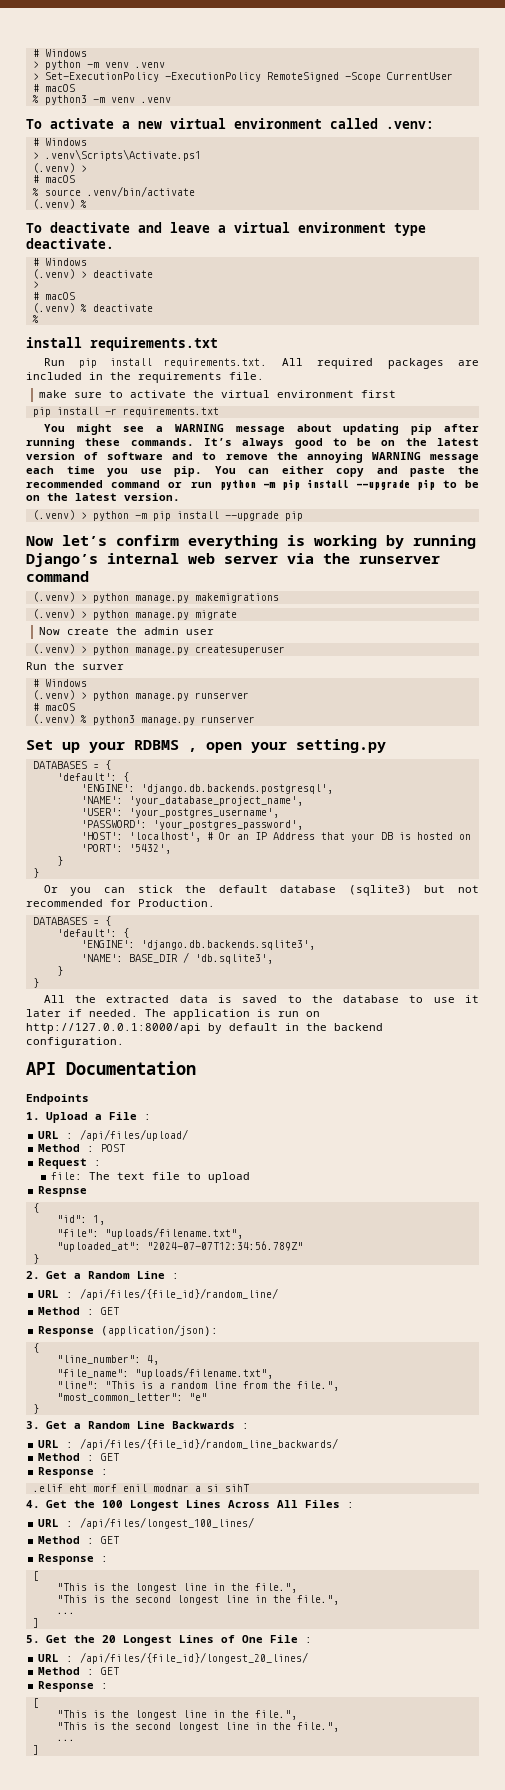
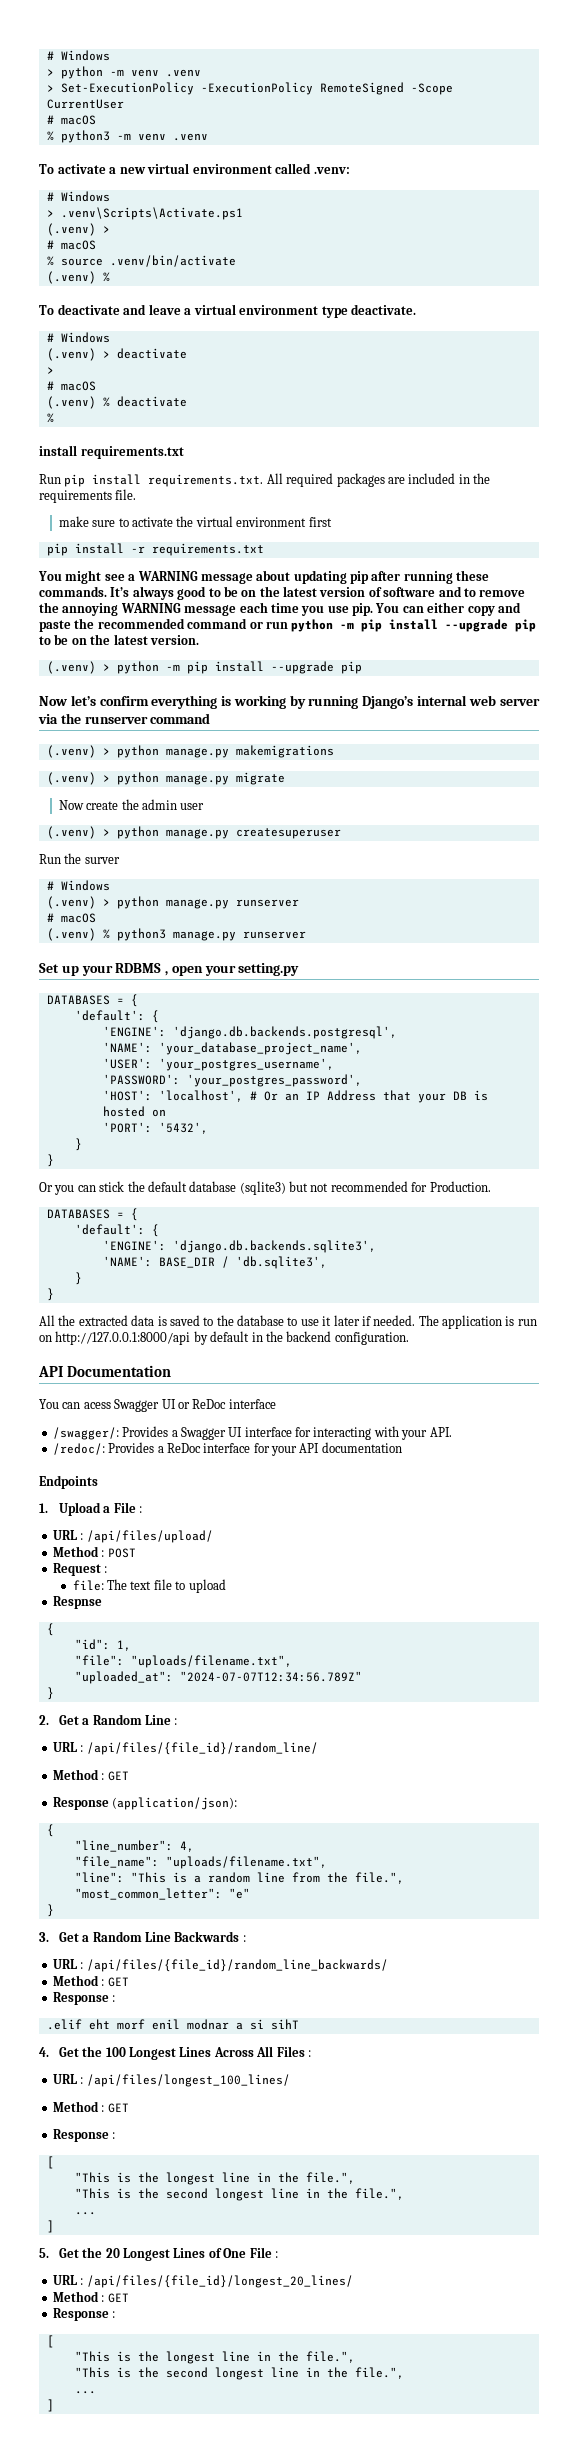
+ You can acess Swagger UI or ReDoc interface
+ /swagger/: Provides a Swagger UI interface for interacting with your API.
+ /redoc/: Provides a ReDoc interface for your API documentation

